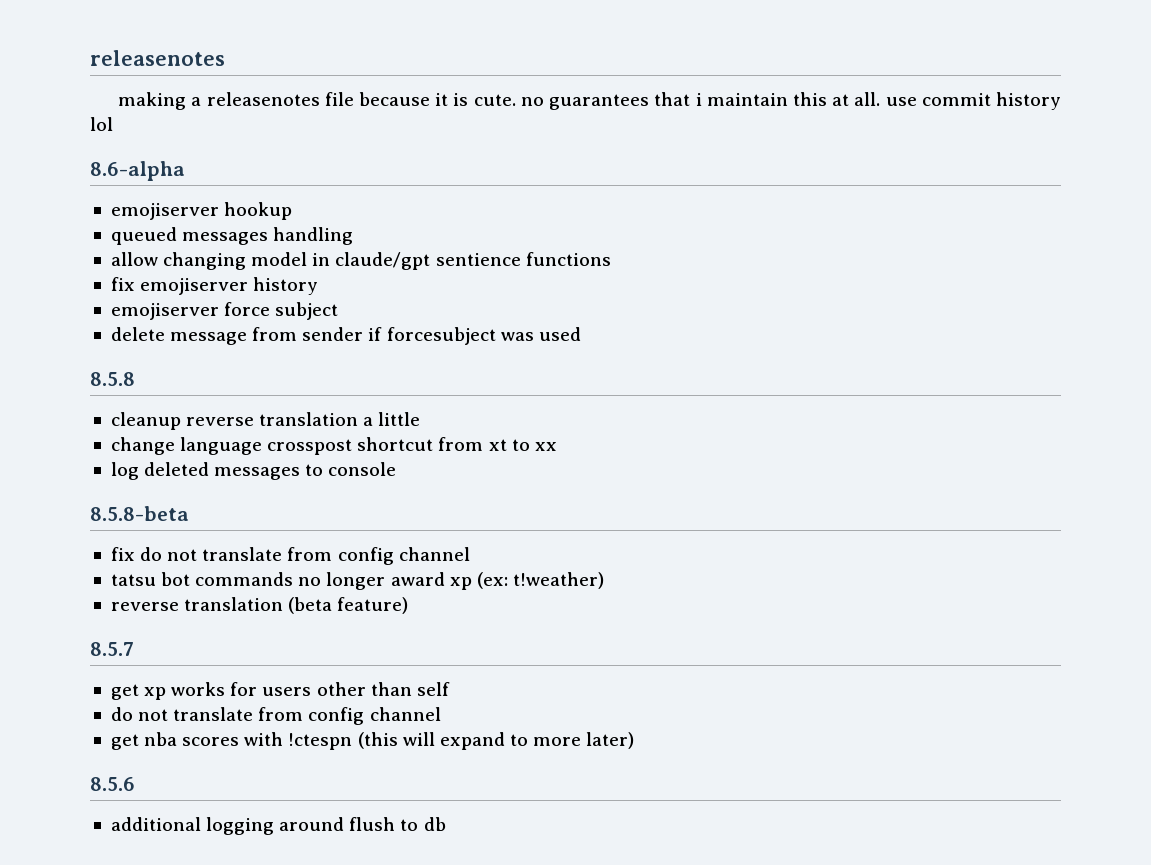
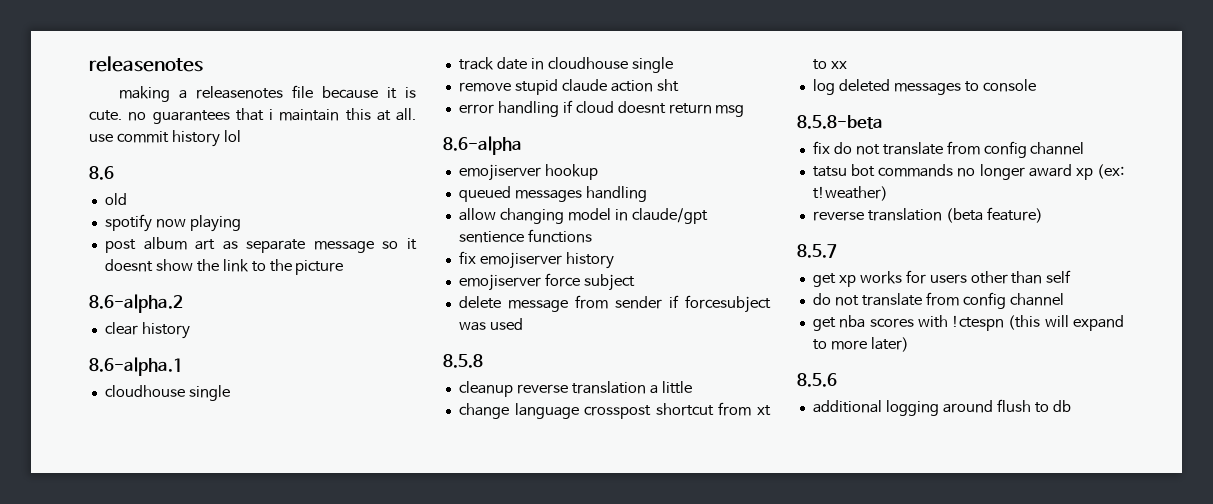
+ 8.6
+ old
+ spotify now playing
+ post album art as separate message so it doesnt show the link to the picture
+ 8.6-alpha.2
+ clear history
+ 8.6-alpha.1
+ cloudhouse single
+ track date in cloudhouse single
+ remove stupid claude action sht
+ error handling if cloud doesnt return msg

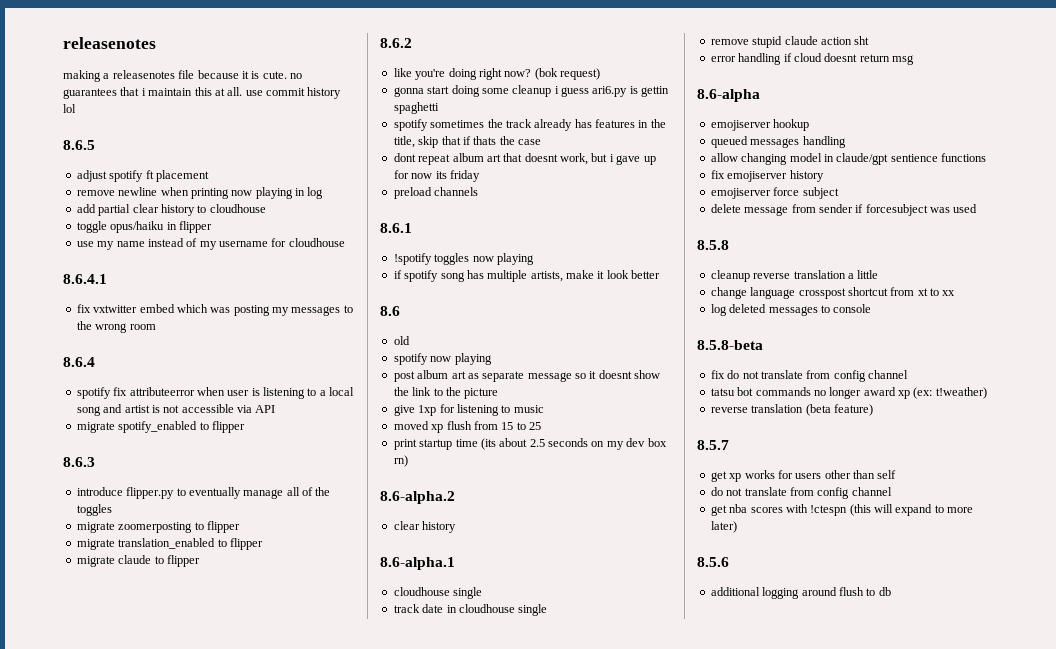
+ 8.6.5
+ adjust spotify ft placement
+ remove newline when printing now playing in log
+ add partial clear history to cloudhouse
+ toggle opus/haiku in flipper
+ use my name instead of my username for cloudhouse
+ 8.6.4.1
+ fix vxtwitter embed which was posting my messages to the wrong room
+ 8.6.4
+ spotify fix attributeerror when user is listening to a local song and artist is not accessible via API
+ migrate spotify_enabled to flipper
+ 8.6.3
+ introduce flipper.py to eventually manage all of the toggles
+ migrate zoomerposting to flipper
+ migrate translation_enabled to flipper
+ migrate claude to flipper
+ 8.6.2
+ like you're doing right now? (bok request)
+ gonna start doing some cleanup i guess ari6.py is gettin spaghetti
+ spotify sometimes the track already has features in the title, skip that if thats the case
+ dont repeat album art that doesnt work, but i gave up for now its friday
+ preload channels
+ 8.6.1
+ !spotify toggles now playing
+ if spotify song has multiple artists, make it look better
+ give 1xp for listening to music
+ moved xp flush from 15 to 25
+ print startup time (its about 2.5 seconds on my dev box rn)

